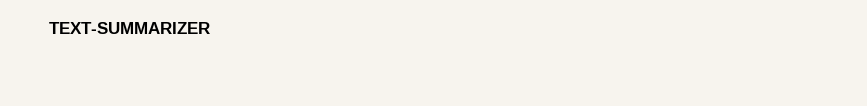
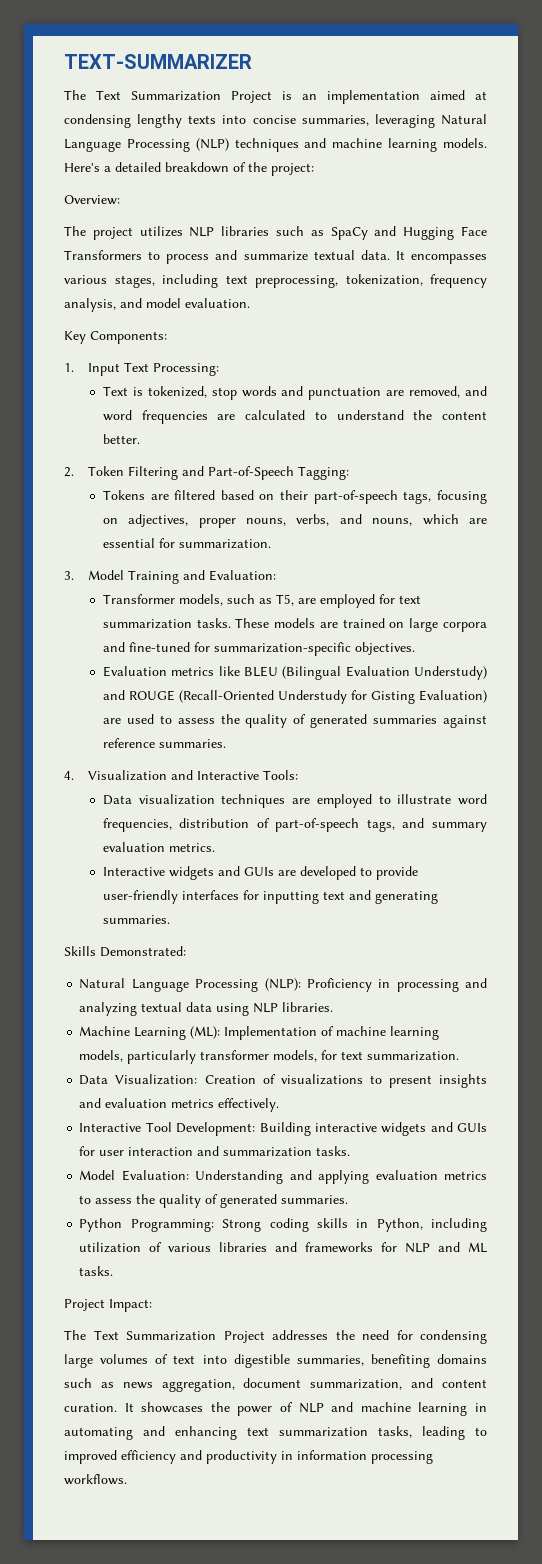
+ The Text Summarization Project is an implementation aimed at condensing lengthy texts into concise summaries, leveraging Natural Language Processing (NLP) techniques and machine learning models. Here's a detailed breakdown of the project:
+ Overview:
+ The project utilizes NLP libraries such as SpaCy and Hugging Face Transformers to process and summarize textual data. It encompasses various stages, including text preprocessing, tokenization, frequency analysis, and model evaluation.
+ Key Components:
+ 1. Input Text Processing:
+ Text is tokenized, stop words and punctuation are removed, and word frequencies are calculated to understand the content better.
+ 2. Token Filtering and Part-of-Speech Tagging:
+ Tokens are filtered based on their part-of-speech tags, focusing on adjectives, proper nouns, verbs, and nouns, which are essential for summarization.
+ 3. Model Training and Evaluation:
+ Transformer models, such as T5, are employed for text summarization tasks. These models are trained on large corpora and fine-tuned for summarization-specific objectives.
+ Evaluation metrics like BLEU (Bilingual Evaluation Understudy) and ROUGE (Recall-Oriented Understudy for Gisting Evaluation) are used to assess the quality of generated summaries against reference summaries.
+ 4. Visualization and Interactive Tools:
+ Data visualization techniques are employed to illustrate word frequencies, distribution of part-of-speech tags, and summary evaluation metrics.
+ Interactive widgets and GUIs are developed to provide user-friendly interfaces for inputting text and generating summaries.
+ Skills Demonstrated:
+ Natural Language Processing (NLP): Proficiency in processing and analyzing textual data using NLP libraries.
+ Machine Learning (ML): Implementation of machine learning models, particularly transformer models, for text summarization.
+ Data Visualization: Creation of visualizations to present insights and evaluation metrics effectively.
+ Interactive Tool Development: Building interactive widgets and GUIs for user interaction and summarization tasks.
+ Model Evaluation: Understanding and applying evaluation metrics to assess the quality of generated summaries.
+ Python Programming: Strong coding skills in Python, including utilization of various libraries and frameworks for NLP and ML tasks.
+ Project Impact:
+ The Text Summarization Project addresses the need for condensing large volumes of text into digestible summaries, benefiting domains such as news aggregation, document summarization, and content curation. It showcases the power of NLP and machine learning in automating and enhancing text summarization tasks, leading to improved efficiency and productivity in information processing workflows.

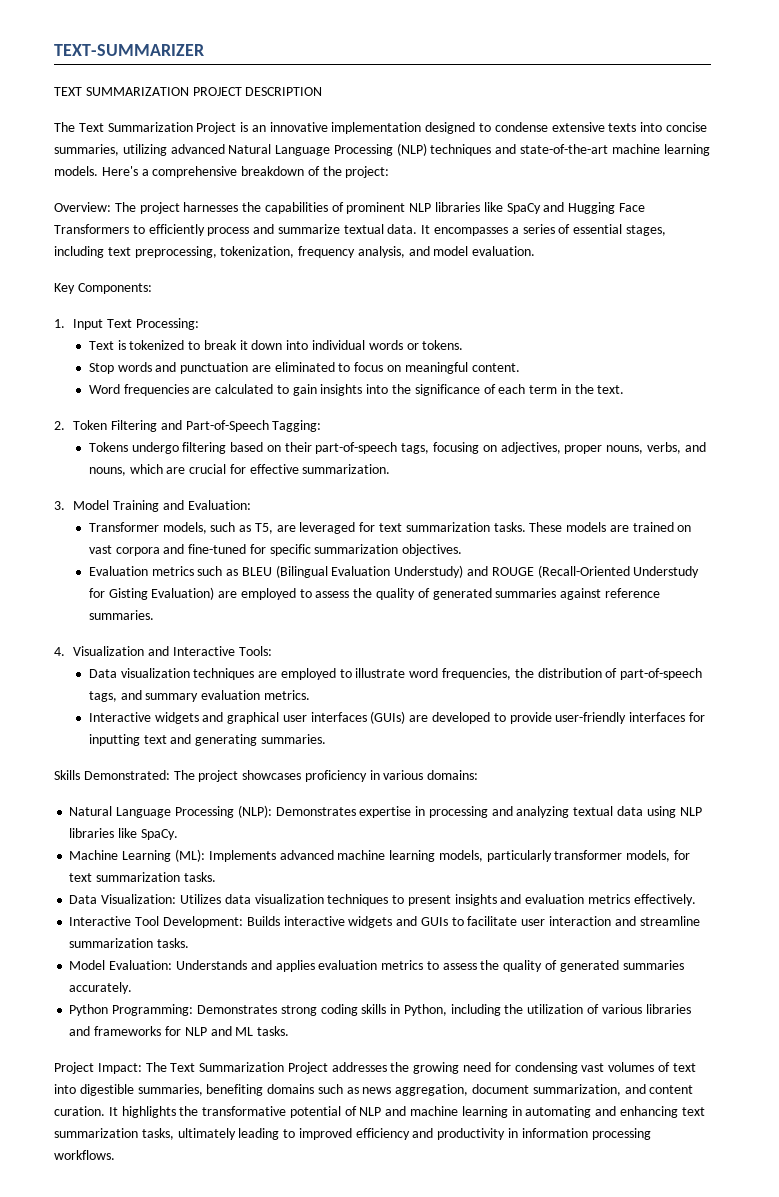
+ TEXT SUMMARIZATION PROJECT DESCRIPTION
- The Text Summarization Project is an implementation aimed at condensing lengthy texts into concise summaries, leveraging Natural Language Processing (NLP) techniques and machine learning models.
+ The Text Summarization Project is an innovative implementation designed to condense extensive texts into concise summaries, utilizing advanced Natural Language Processing (NLP) techniques and state-of-the-art machine learning models.
- Here's a detailed breakdown of the project:
+ Here's a comprehensive breakdown of the project:
- Overview:
- The project utilizes NLP libraries such as SpaCy and Hugging Face Transformers to process and summarize textual data.
+ Overview: The project harnesses the capabilities of prominent NLP libraries like SpaCy and Hugging Face Transformers to efficiently process and summarize textual data.
- It encompasses various stages, including text preprocessing, tokenization, frequency analysis, and model evaluation.
+ It encompasses a series of essential stages, including text preprocessing, tokenization, frequency analysis, and model evaluation.
- Text is tokenized, stop words and punctuation are removed, and word frequencies are calculated to understand the content better.
+ Text is tokenized to break it down into individual words or tokens.
+ Stop words and punctuation are eliminated to focus on meaningful content.
+ Word frequencies are calculated to gain insights into the significance of each term in the text.
- Tokens are filtered based on their part-of-speech tags, focusing on adjectives, proper nouns, verbs, and nouns, which are essential for summarization.
+ Tokens undergo filtering based on their part-of-speech tags, focusing on adjectives, proper nouns, verbs, and nouns, which are crucial for effective summarization.
- Transformer models, such as T5, are employed for text summarization tasks.
+ Transformer models, such as T5, are leveraged for text summarization tasks.
- These models are trained on large corpora and fine-tuned for summarization-specific objectives.
+ These models are trained on vast corpora and fine-tuned for specific summarization objectives.
- Evaluation metrics like BLEU (Bilingual Evaluation Understudy) and ROUGE (Recall-Oriented Understudy for Gisting Evaluation) are used to assess the quality of generated summaries against reference summaries.
+ Evaluation metrics such as BLEU (Bilingual Evaluation Understudy) and ROUGE (Recall-Oriented Understudy for Gisting Evaluation) are employed to assess the quality of generated summaries against reference summaries.
- Data visualization techniques are employed to illustrate word frequencies, distribution of part-of-speech tags, and summary evaluation metrics.
+ Data visualization techniques are employed to illustrate word frequencies, the distribution of part-of-speech tags, and summary evaluation metrics.
- Interactive widgets and GUIs are developed to provide user-friendly interfaces for inputting text and generating summaries.
+ Interactive widgets and graphical user interfaces (GUIs) are developed to provide user-friendly interfaces for inputting text and generating summaries.
- Skills Demonstrated:
+ Skills Demonstrated: The project showcases proficiency in various domains:
- Natural Language Processing (NLP): Proficiency in processing and analyzing textual data using NLP libraries.
+ Natural Language Processing (NLP): Demonstrates expertise in processing and analyzing textual data using NLP libraries like SpaCy.
- Machine Learning (ML): Implementation of machine learning models, particularly transformer models, for text summarization.
+ Machine Learning (ML): Implements advanced machine learning models, particularly transformer models, for text summarization tasks.
- Data Visualization: Creation of visualizations to present insights and evaluation metrics effectively.
+ Data Visualization: Utilizes data visualization techniques to present insights and evaluation metrics effectively.
- Interactive Tool Development: Building interactive widgets and GUIs for user interaction and summarization tasks.
+ Interactive Tool Development: Builds interactive widgets and GUIs to facilitate user interaction and streamline summarization tasks.
- Model Evaluation: Understanding and applying evaluation metrics to assess the quality of generated summaries.
+ Model Evaluation: Understands and applies evaluation metrics to assess the quality of generated summaries accurately.
- Python Programming: Strong coding skills in Python, including utilization of various libraries and frameworks for NLP and ML tasks.
+ Python Programming: Demonstrates strong coding skills in Python, including the utilization of various libraries and frameworks for NLP and ML tasks.
- Project Impact:
- The Text Summarization Project addresses the need for condensing large volumes of text into digestible summaries, benefiting domains such as news aggregation, document summarization, and content curation.
+ Project Impact: The Text Summarization Project addresses the growing need for condensing vast volumes of text into digestible summaries, benefiting domains such as news aggregation, document summarization, and content curation.
- It showcases the power of NLP and machine learning in automating and enhancing text summarization tasks, leading to improved efficiency and productivity in information processing workflows.
+ It highlights the transformative potential of NLP and machine learning in automating and enhancing text summarization tasks, ultimately leading to improved efficiency and productivity in information processing workflows.

